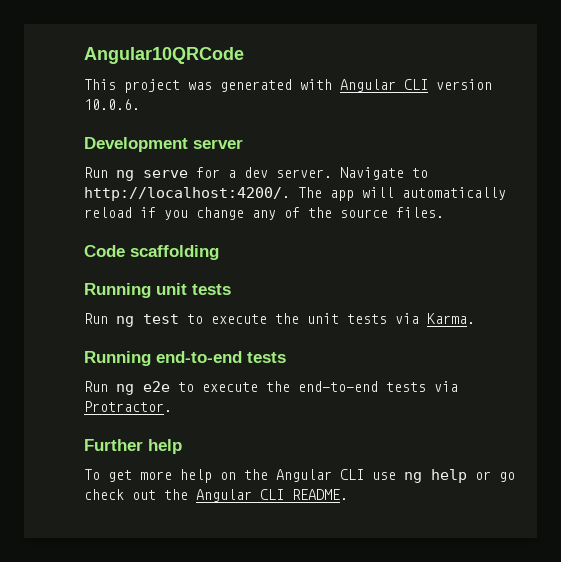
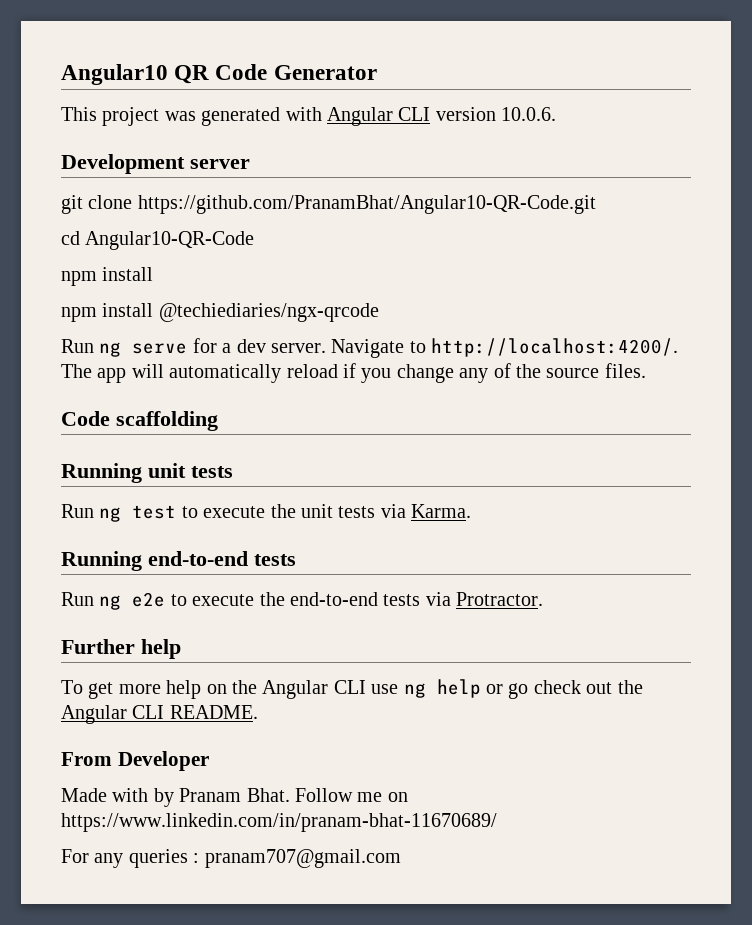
- Angular10QRCode
+ Angular10 QR Code Generator
+ git clone https://github.com/PranamBhat/Angular10-QR-Code.git
+ cd Angular10-QR-Code
+ npm install
+ npm install @techiediaries/ngx-qrcode
+ From Developer
+ Made with by Pranam Bhat. Follow me on https://www.linkedin.com/in/pranam-bhat-11670689/
+ For any queries : pranam707@gmail.com

